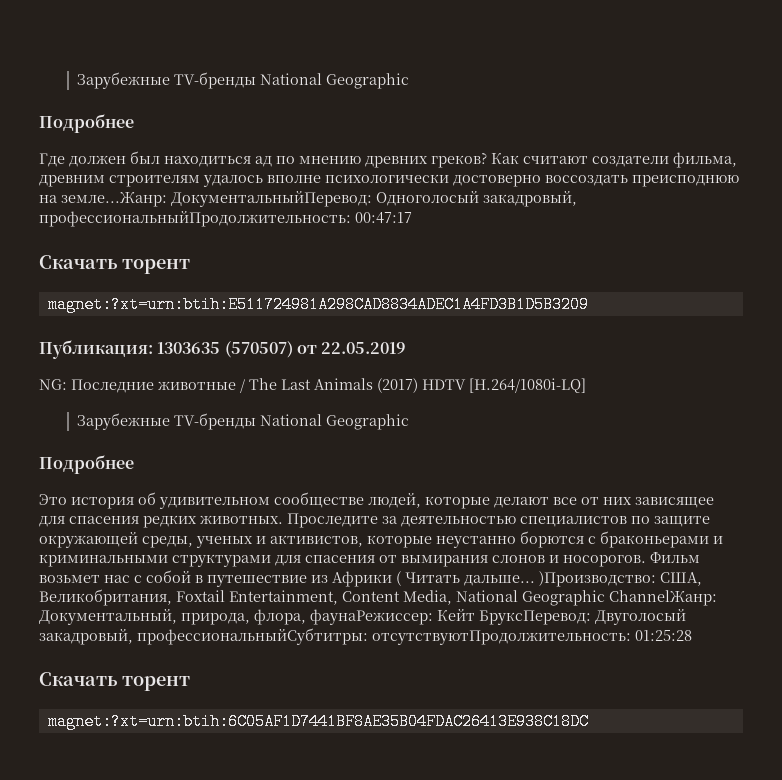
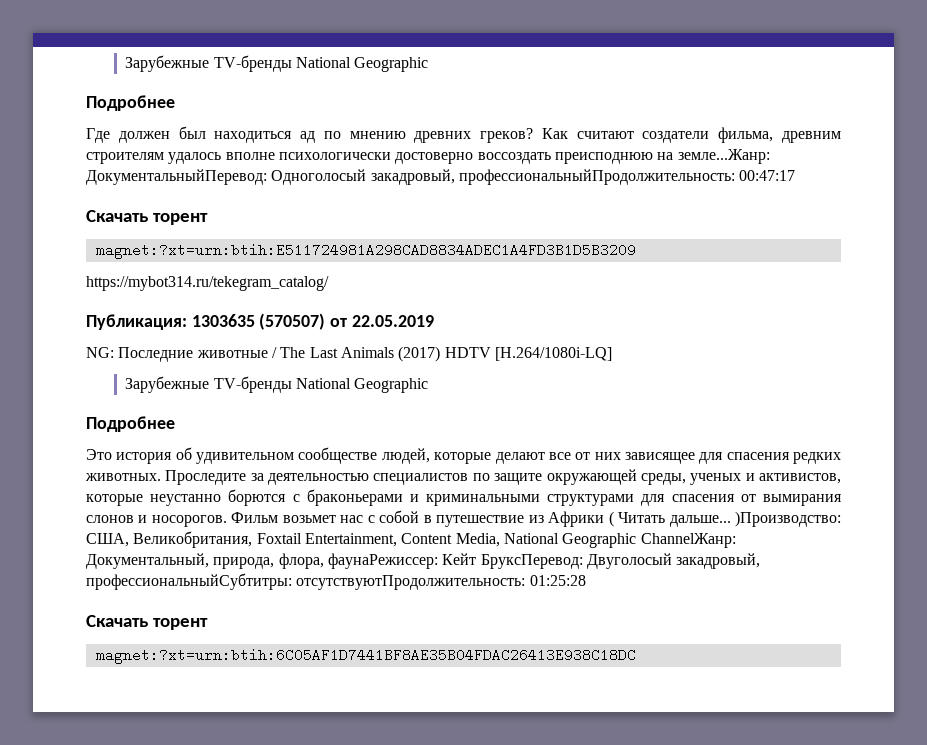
+ https://mybot314.ru/tekegram_catalog/

